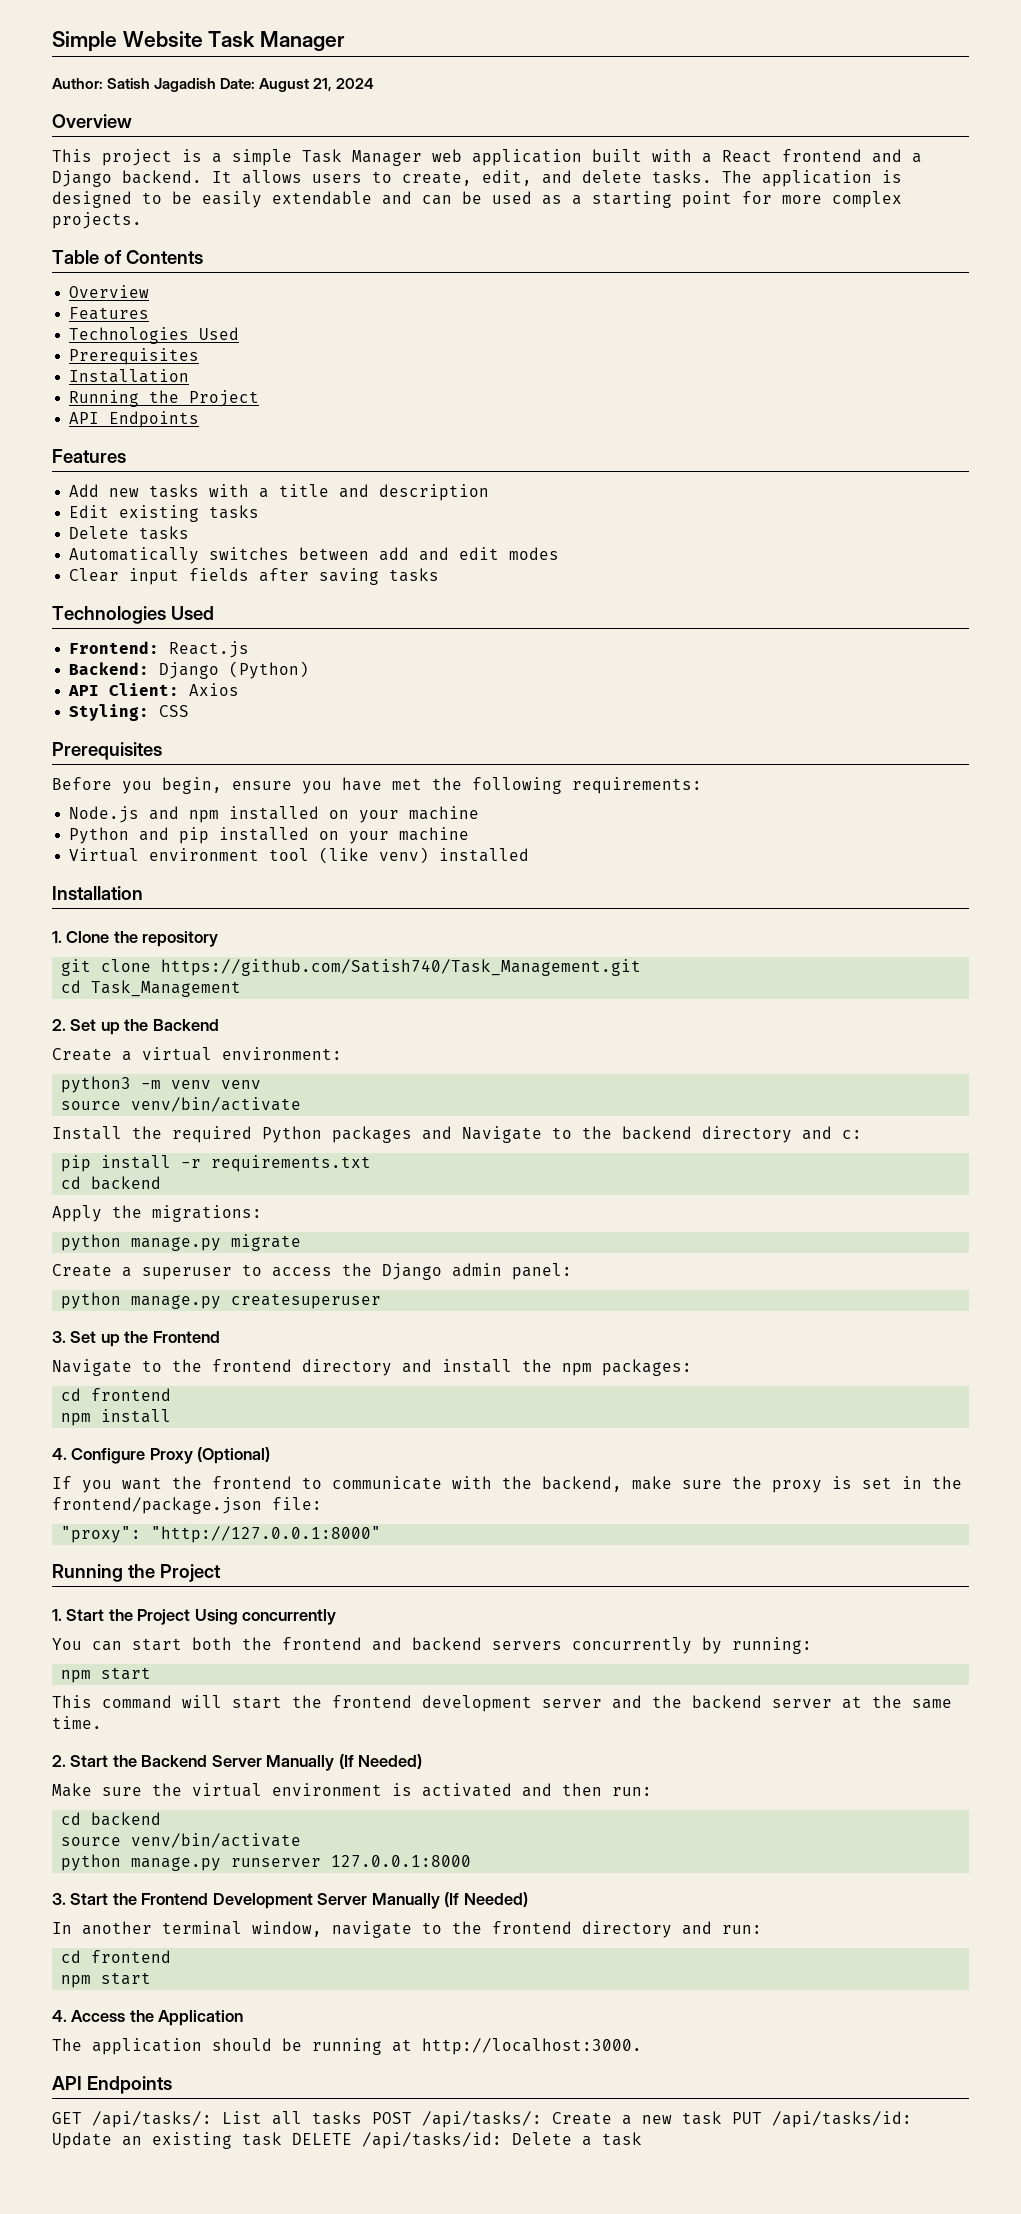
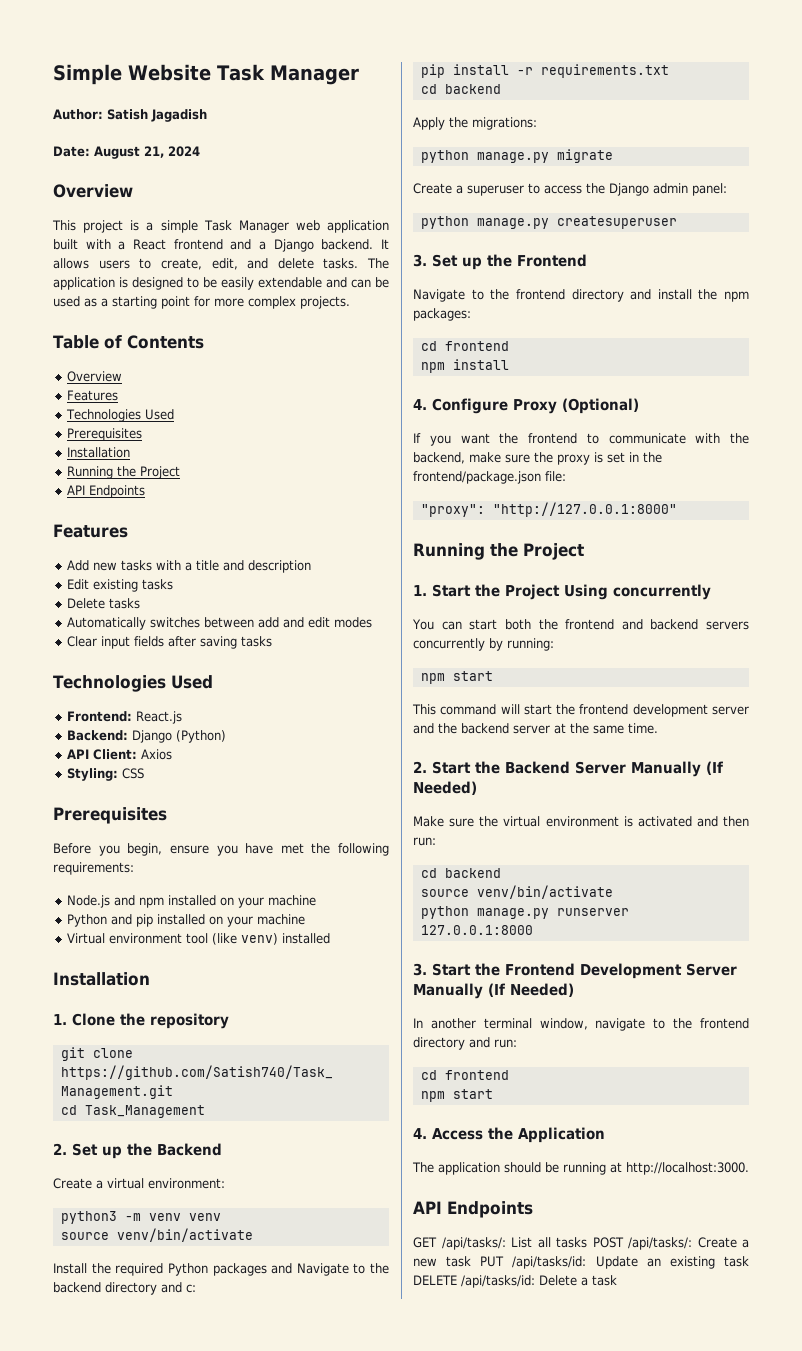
- Author: Satish Jagadish Date: August 21, 2024
+ Author: Satish Jagadish
+ Date: August 21, 2024

